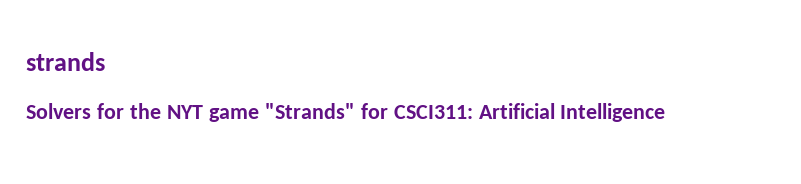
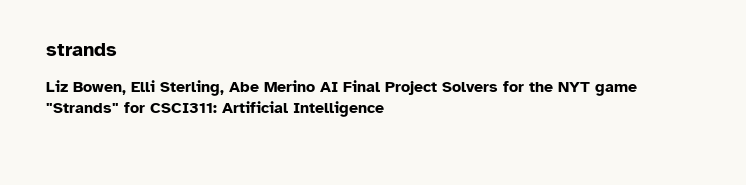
- Solvers for the NYT game "Strands" for CSCI311: Artificial Intelligence
+ Liz Bowen, Elli Sterling, Abe Merino AI Final Project Solvers for the NYT game "Strands" for CSCI311: Artificial Intelligence

